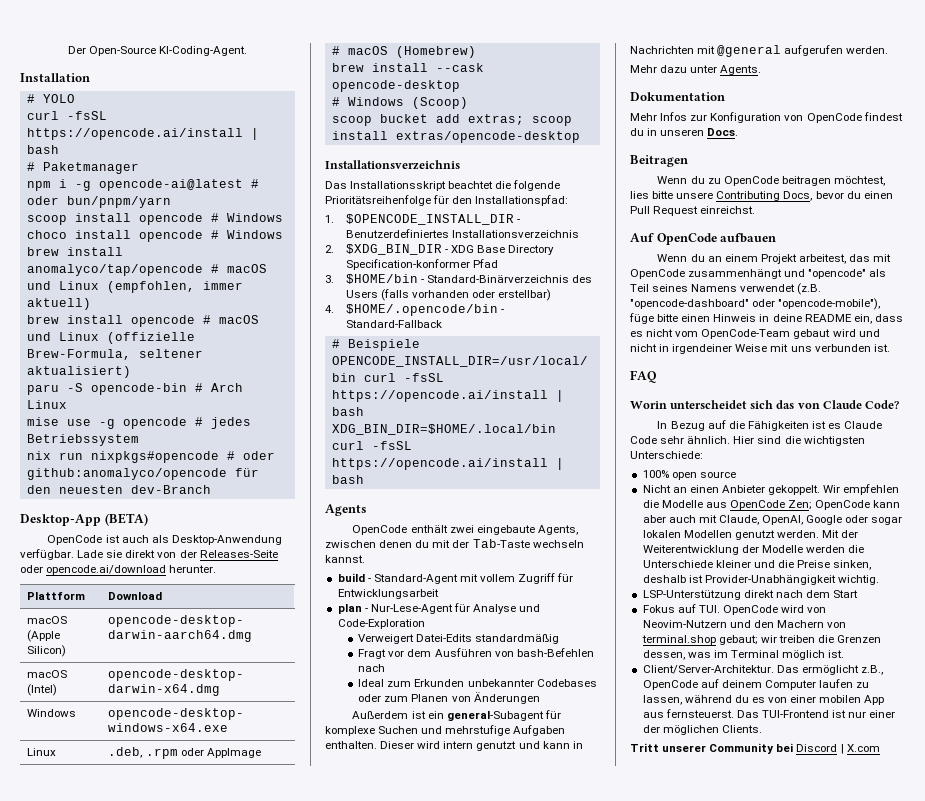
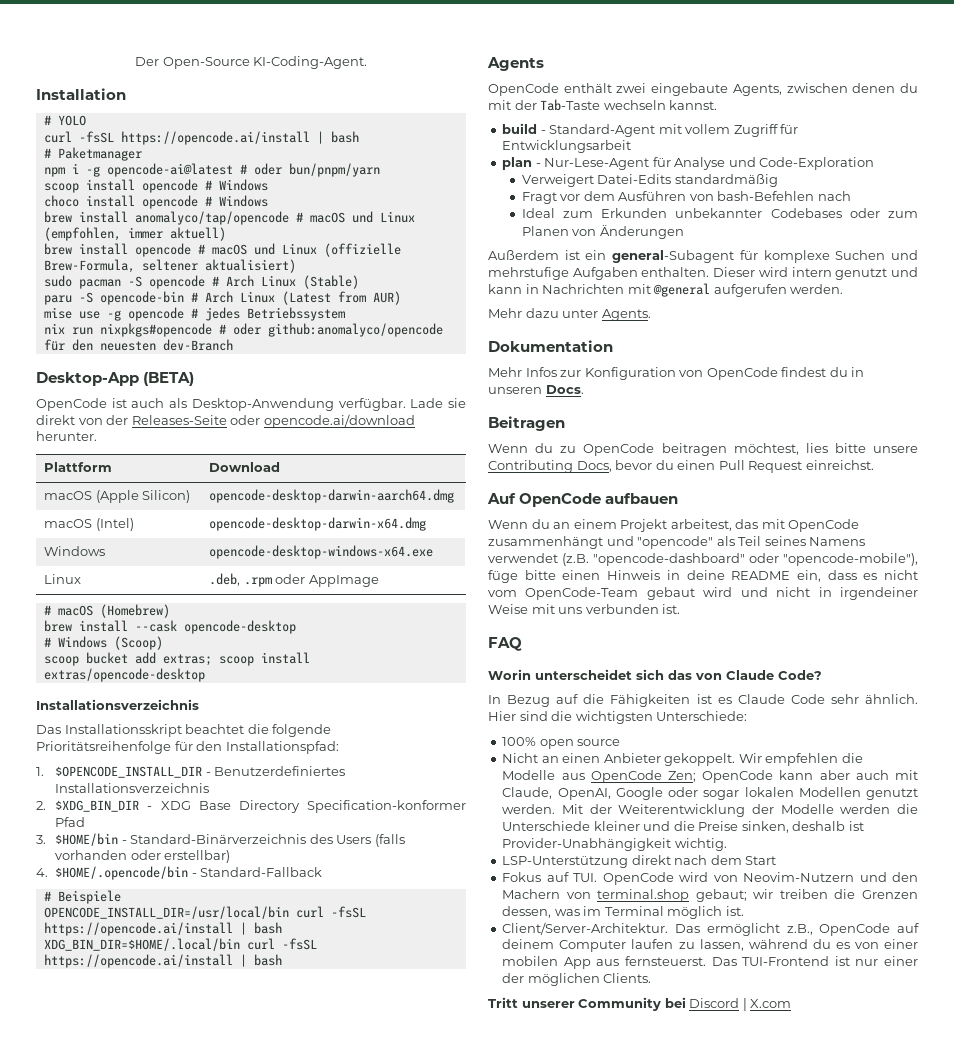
+ sudo pacman -S opencode # Arch Linux (Stable)
- paru -S opencode-bin # Arch Linux
+ paru -S opencode-bin # Arch Linux (Latest from AUR)

